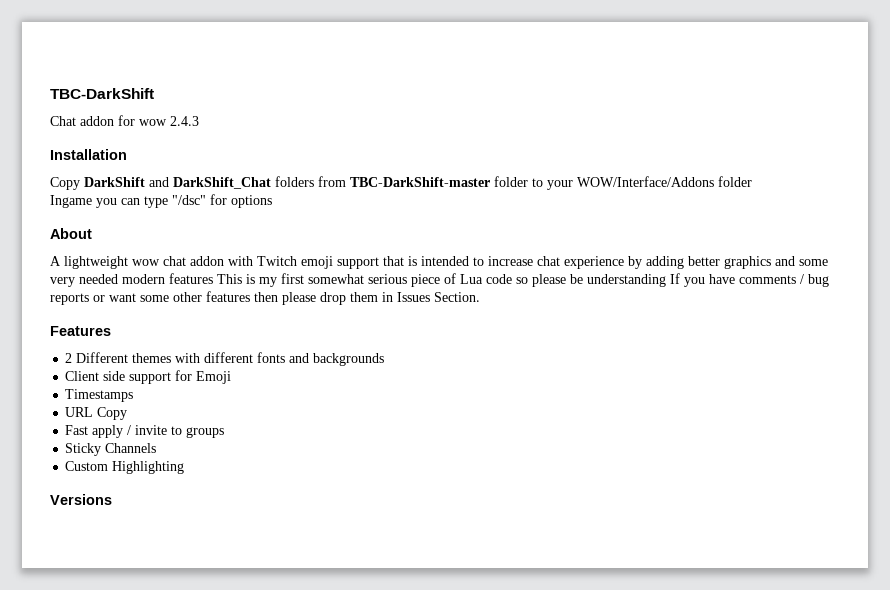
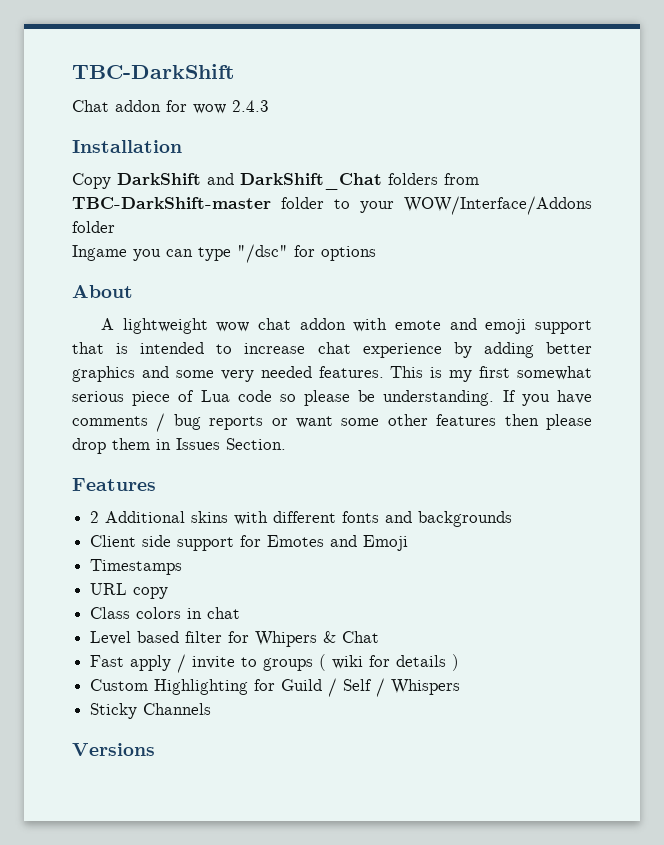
- A lightweight wow chat addon with Twitch emoji support that is intended to increase chat experience by adding better graphics and some very needed modern features This is my first somewhat serious piece of Lua code so please be understanding If you have comments / bug reports or want some other features then please drop them in Issues Section.
+ A lightweight wow chat addon with emote and emoji support that is intended to increase chat experience by adding better graphics and some very needed features. This is my first somewhat serious piece of Lua code so please be understanding. If you have comments / bug reports or want some other features then please drop them in Issues Section.
- 2 Different themes with different fonts and backgrounds
+ 2 Additional skins with different fonts and backgrounds
- Client side support for Emoji
+ Client side support for Emotes and Emoji
- URL Copy
+ URL copy
+ Class colors in chat
+ Level based filter for Whipers & Chat
- Fast apply / invite to groups
+ Fast apply / invite to groups ( wiki for details )
+ Custom Highlighting for Guild / Self / Whispers
- Custom Highlighting

